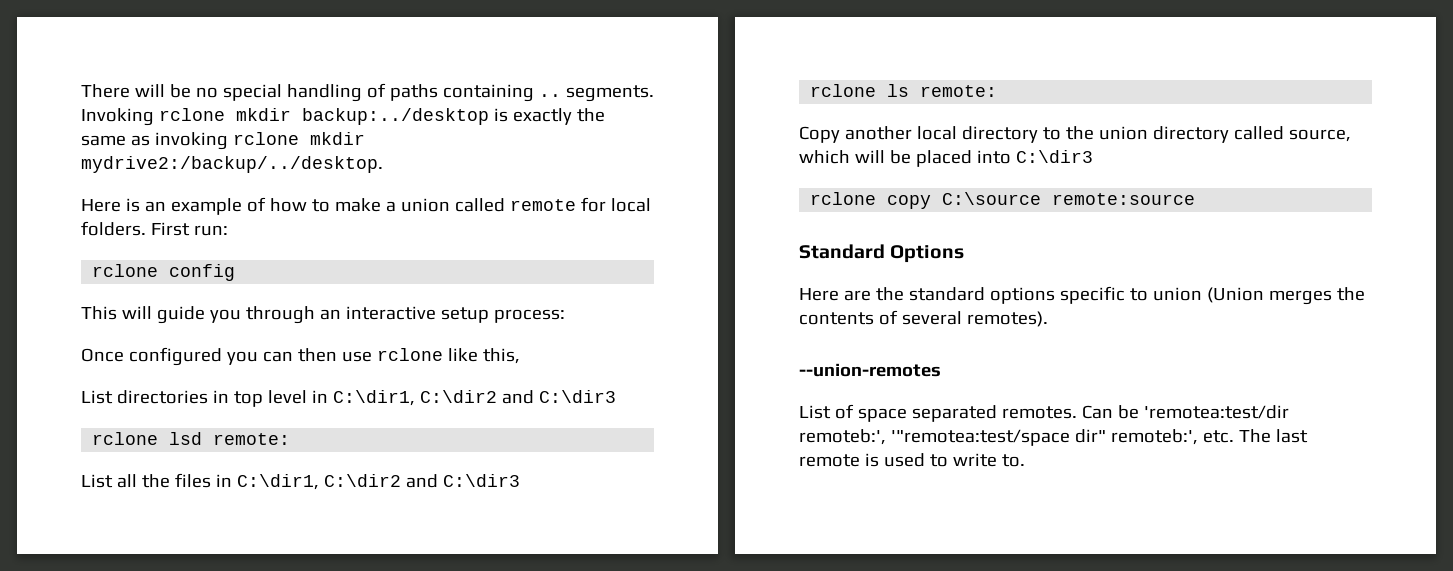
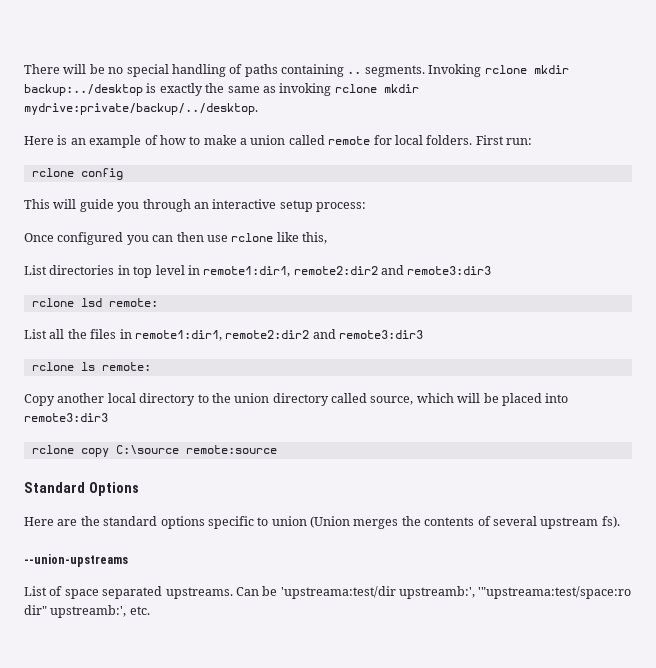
- Invoking rclone mkdir backup:../desktop is exactly the same as invoking rclone mkdir mydrive2:/backup/../desktop.
+ Invoking rclone mkdir backup:../desktop is exactly the same as invoking rclone mkdir mydrive:private/backup/../desktop.
- List directories in top level in C:\dir1, C:\dir2 and C:\dir3
+ List directories in top level in remote1:dir1, remote2:dir2 and remote3:dir3
- List all the files in C:\dir1, C:\dir2 and C:\dir3
+ List all the files in remote1:dir1, remote2:dir2 and remote3:dir3
- Copy another local directory to the union directory called source, which will be placed into C:\dir3
+ Copy another local directory to the union directory called source, which will be placed into remote3:dir3
- Here are the standard options specific to union (Union merges the contents of several remotes).
- --union-remotes
+ Here are the standard options specific to union (Union merges the contents of several upstream fs).
+ --union-upstreams
- List of space separated remotes.
+ List of space separated upstreams.
- Can be 'remotea:test/dir remoteb:', '"remotea:test/space dir" remoteb:', etc. The last remote is used to write to.
+ Can be 'upstreama:test/dir upstreamb:', '"upstreama:test/space:ro dir" upstreamb:', etc.

